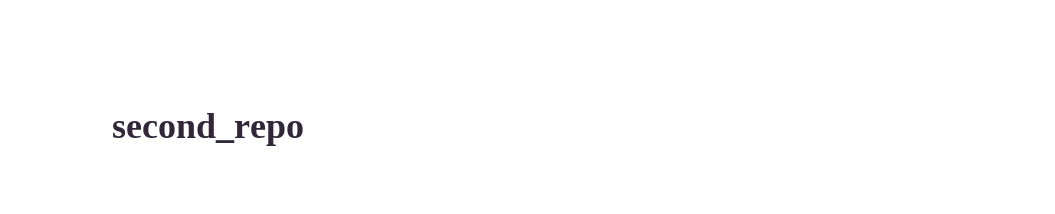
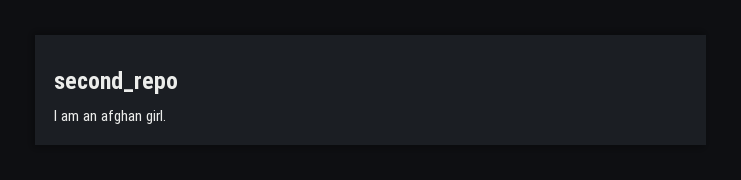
+ I am an afghan girl.

